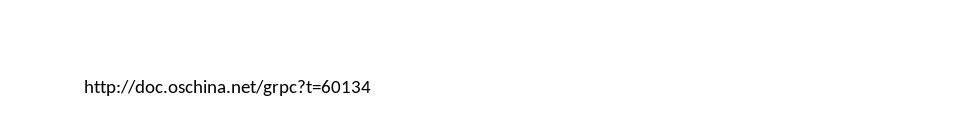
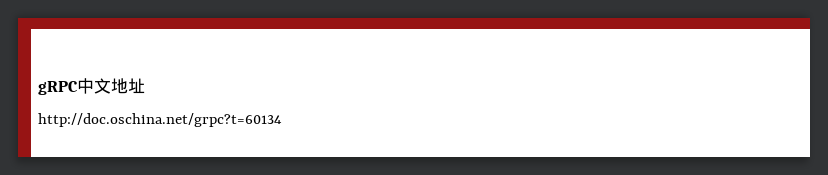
+ gRPC中文地址

